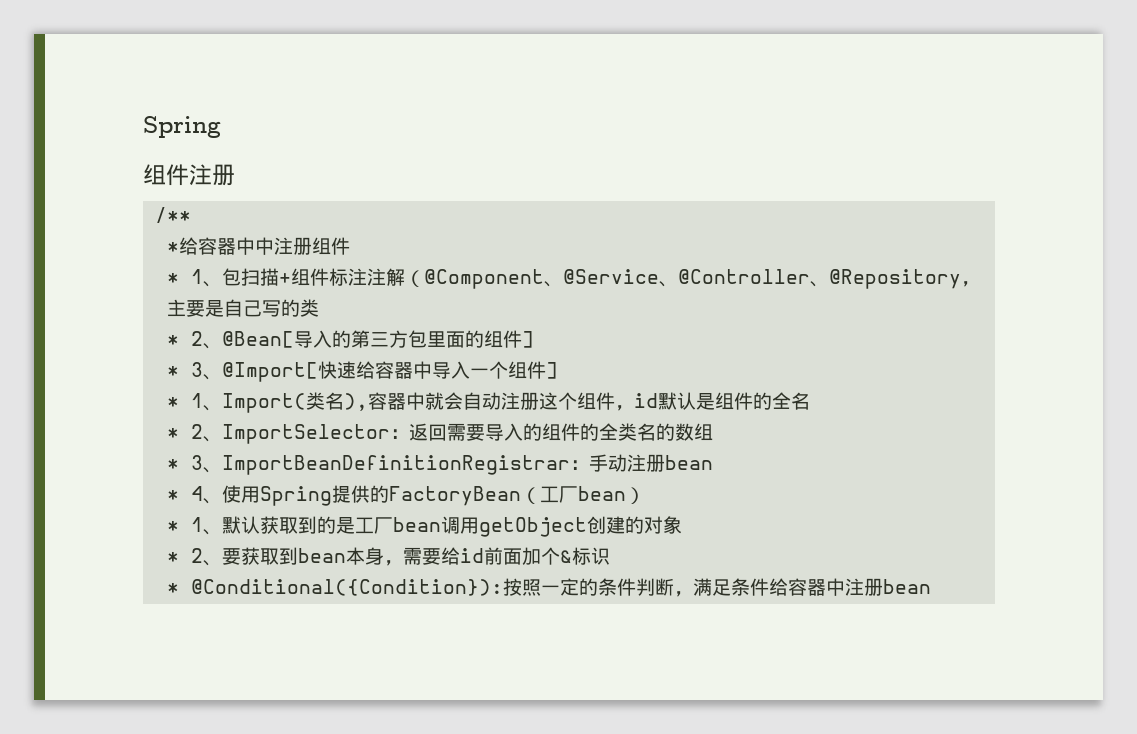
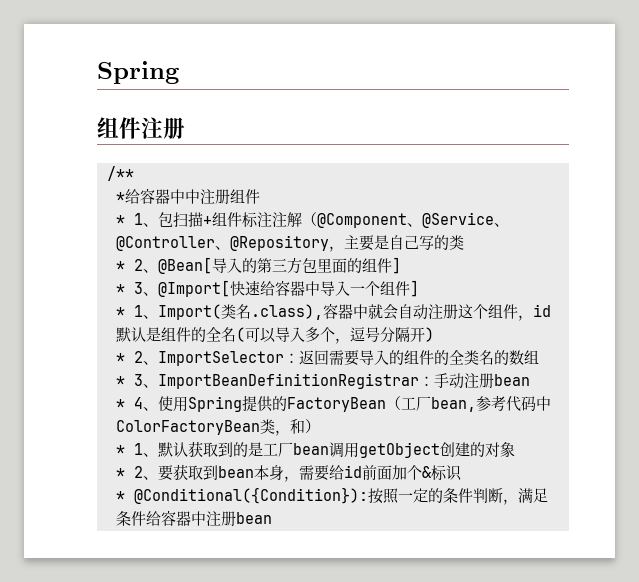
- * 1、Import(类名),容器中就会自动注册这个组件，id默认是组件的全名
+ * 1、Import(类名.class),容器中就会自动注册这个组件，id默认是组件的全名(可以导入多个，逗号分隔开)
- * 4、使用Spring提供的FactoryBean（工厂bean）
+ * 4、使用Spring提供的FactoryBean（工厂bean,参考代码中ColorFactoryBean类，和）

